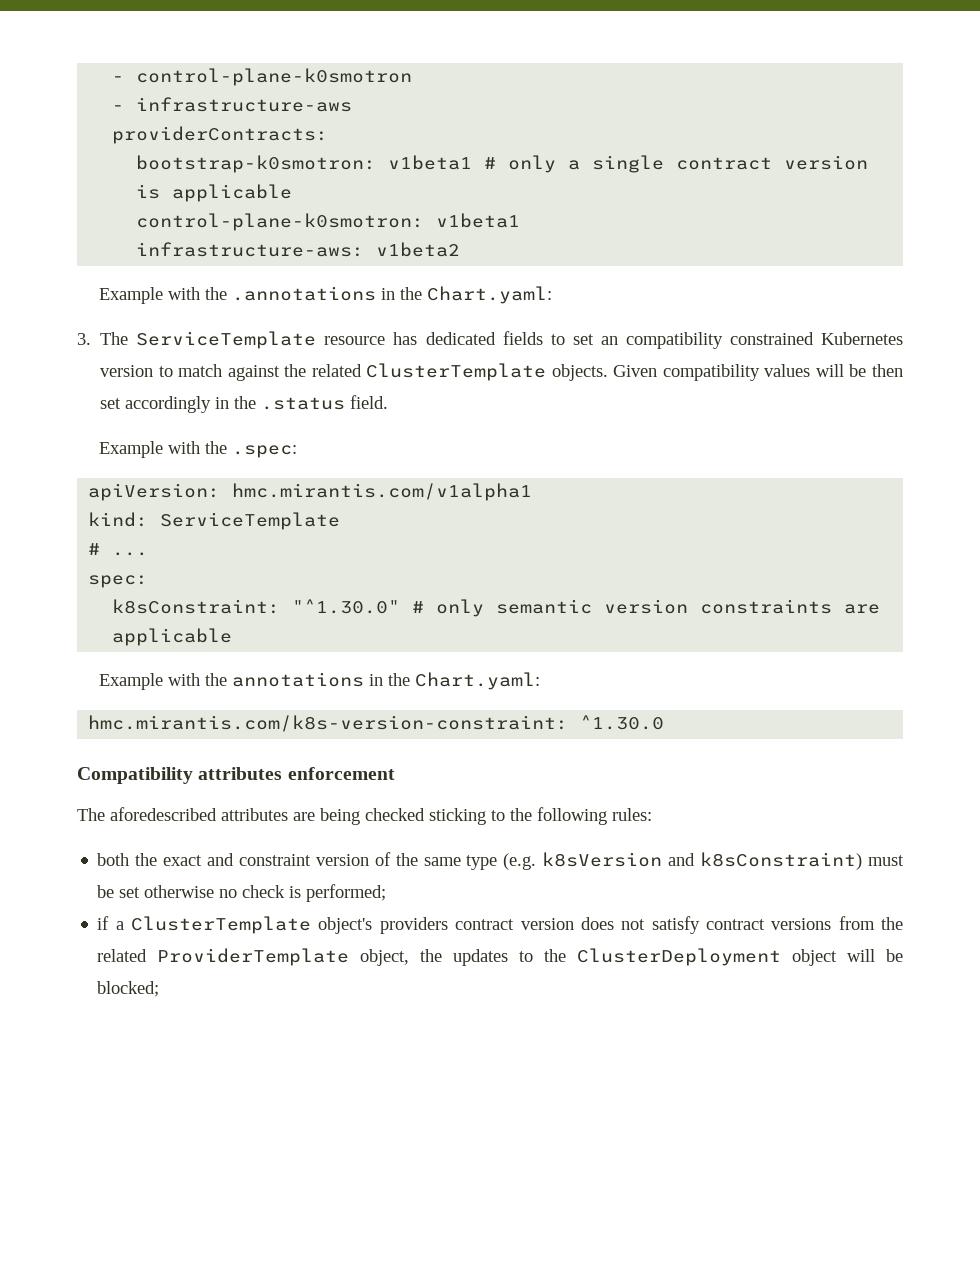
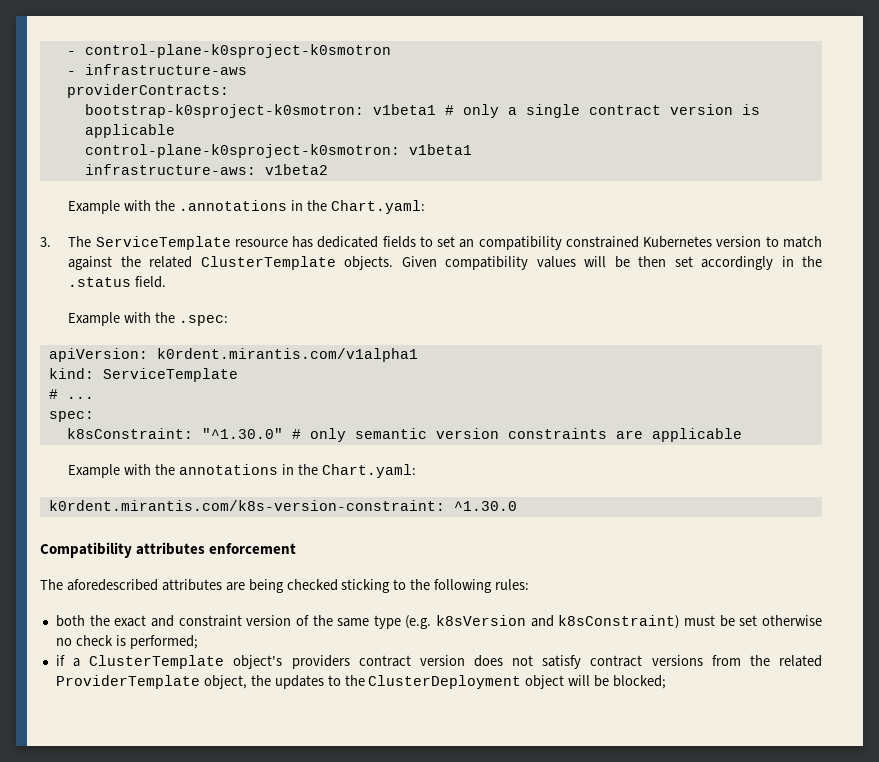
- - control-plane-k0smotron
+ - control-plane-k0sproject-k0smotron
- bootstrap-k0smotron: v1beta1 # only a single contract version is applicable
+ bootstrap-k0sproject-k0smotron: v1beta1 # only a single contract version is applicable
- control-plane-k0smotron: v1beta1
+ control-plane-k0sproject-k0smotron: v1beta1
- apiVersion: hmc.mirantis.com/v1alpha1
+ apiVersion: k0rdent.mirantis.com/v1alpha1
- hmc.mirantis.com/k8s-version-constraint: ^1.30.0
+ k0rdent.mirantis.com/k8s-version-constraint: ^1.30.0

